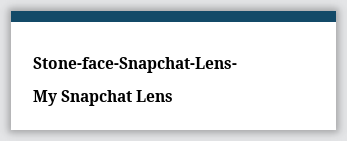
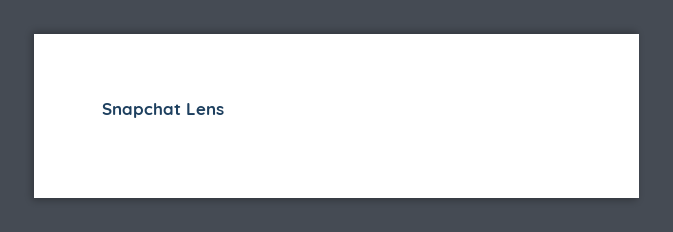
- Stone-face-Snapchat-Lens-
- My Snapchat Lens
+ Snapchat Lens

